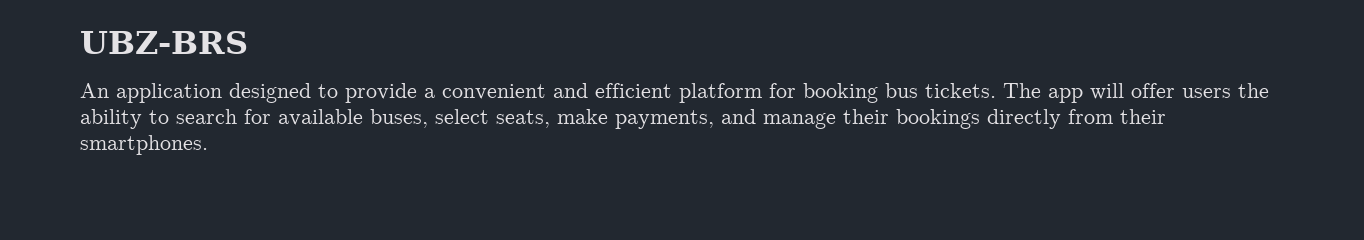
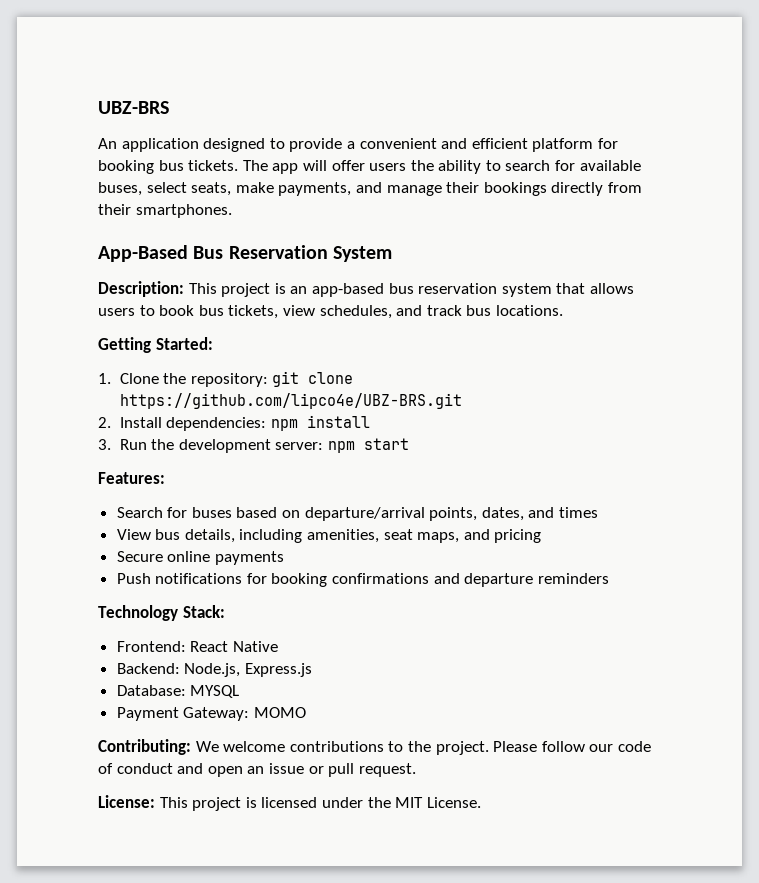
+ App-Based Bus Reservation System
+ Description: This project is an app-based bus reservation system that allows users to book bus tickets, view schedules, and track bus locations.
+ Getting Started:
+ 1. Clone the repository: git clone https://github.com/lipco4e/UBZ-BRS.git
+ 2. Install dependencies: npm install
+ 3. Run the development server: npm start
+ Features:
+ Search for buses based on departure/arrival points, dates, and times
+ View bus details, including amenities, seat maps, and pricing
+ Secure online payments
+ Push notifications for booking confirmations and departure reminders
+ Technology Stack:
+ Frontend: React Native
+ Backend: Node.js, Express.js
+ Database: MYSQL
+ Payment Gateway: MOMO
+ Contributing: We welcome contributions to the project. Please follow our code of conduct and open an issue or pull request.
+ License: This project is licensed under the MIT License.

